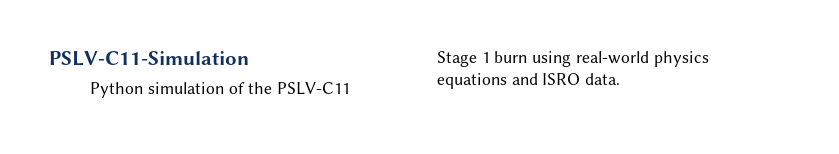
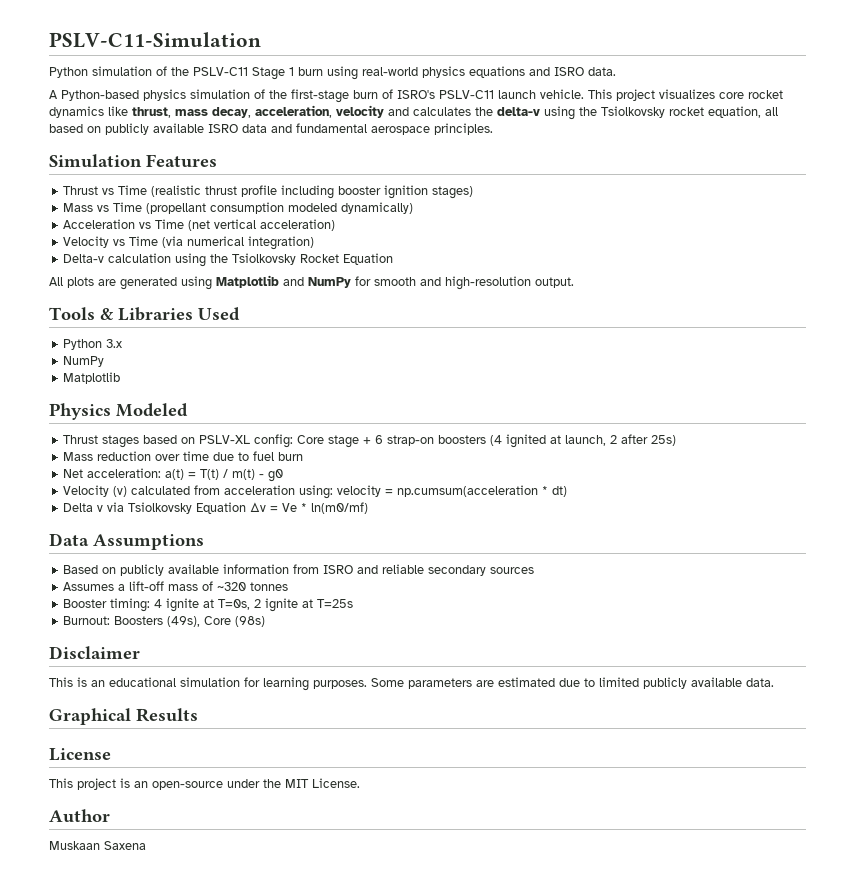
+ A Python-based physics simulation of the first-stage burn of ISRO's PSLV-C11 launch vehicle. This project visualizes core rocket dynamics like thrust, mass decay, acceleration, velocity and calculates the delta-v using the Tsiolkovsky rocket equation, all based on publicly available ISRO data and fundamental aerospace principles.
+ Simulation Features
+ Thrust vs Time (realistic thrust profile including booster ignition stages)
+ Mass vs Time (propellant consumption modeled dynamically)
+ Acceleration vs Time (net vertical acceleration)
+ Velocity vs Time (via numerical integration)
+ Delta-v calculation using the Tsiolkovsky Rocket Equation
+ All plots are generated using Matplotlib and NumPy for smooth and high-resolution output.
+ Tools & Libraries Used
+ Python 3.x
+ NumPy
+ Matplotlib
+ Physics Modeled
+ Thrust stages based on PSLV-XL config: Core stage + 6 strap-on boosters (4 ignited at launch, 2 after 25s)
+ Mass reduction over time due to fuel burn
+ Net acceleration: a(t) = T(t) / m(t) - g0
+ Velocity (v) calculated from acceleration using: velocity = np.cumsum(acceleration * dt)
+ Delta v via Tsiolkovsky Equation Δv = Ve * ln(m0/mf)
+ Data Assumptions
+ Based on publicly available information from ISRO and reliable secondary sources
+ Assumes a lift-off mass of ~320 tonnes
+ Booster timing: 4 ignite at T=0s, 2 ignite at T=25s
+ Burnout: Boosters (49s), Core (98s)
+ Disclaimer
+ This is an educational simulation for learning purposes. Some parameters are estimated due to limited publicly available data.
+ Graphical Results
+ License
+ This project is an open-source under the MIT License.
+ Author
+ Muskaan Saxena

